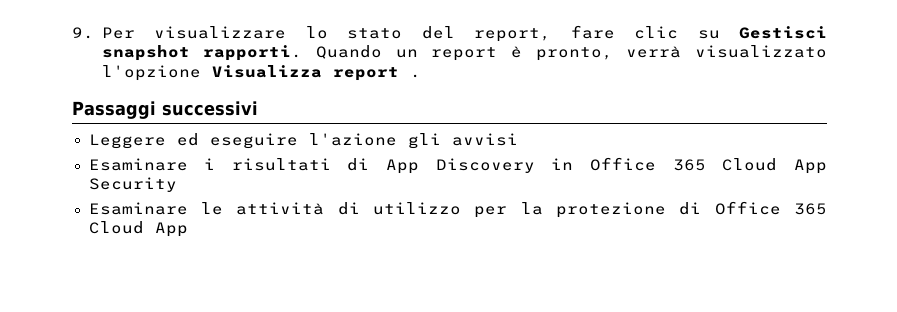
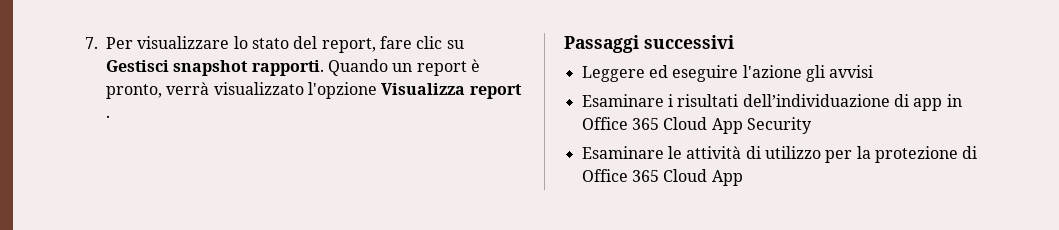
- 9. Per visualizzare lo stato del report, fare clic su Gestisci snapshot rapporti.
+ 7. Per visualizzare lo stato del report, fare clic su Gestisci snapshot rapporti.
- Esaminare i risultati di App Discovery in Office 365 Cloud App Security
+ Esaminare i risultati dell’individuazione di app in Office 365 Cloud App Security

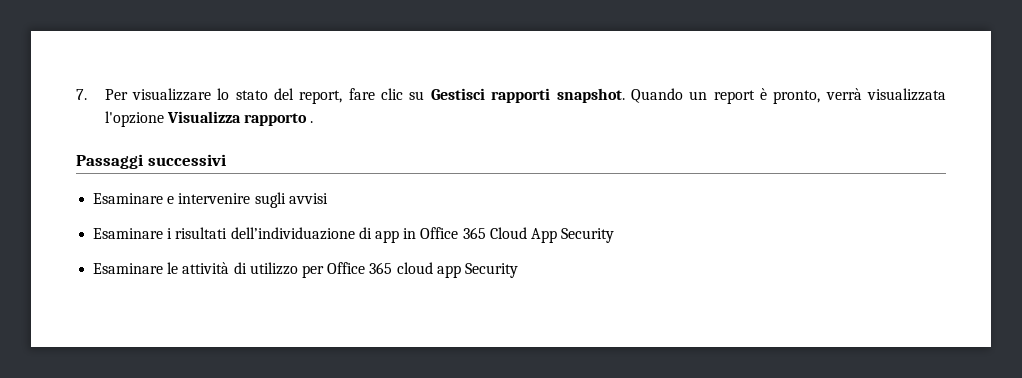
- 7. Per visualizzare lo stato del report, fare clic su Gestisci snapshot rapporti.
+ 7. Per visualizzare lo stato del report, fare clic su Gestisci rapporti snapshot.
- Quando un report è pronto, verrà visualizzato l'opzione Visualizza report .
+ Quando un report è pronto, verrà visualizzata l'opzione Visualizza rapporto .
- Leggere ed eseguire l'azione gli avvisi
+ Esaminare e intervenire sugli avvisi
- Esaminare le attività di utilizzo per la protezione di Office 365 Cloud App
+ Esaminare le attività di utilizzo per Office 365 cloud app Security

